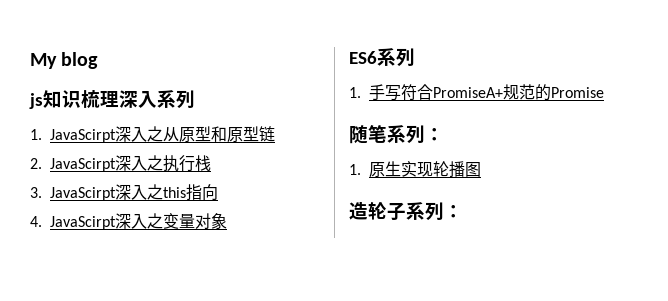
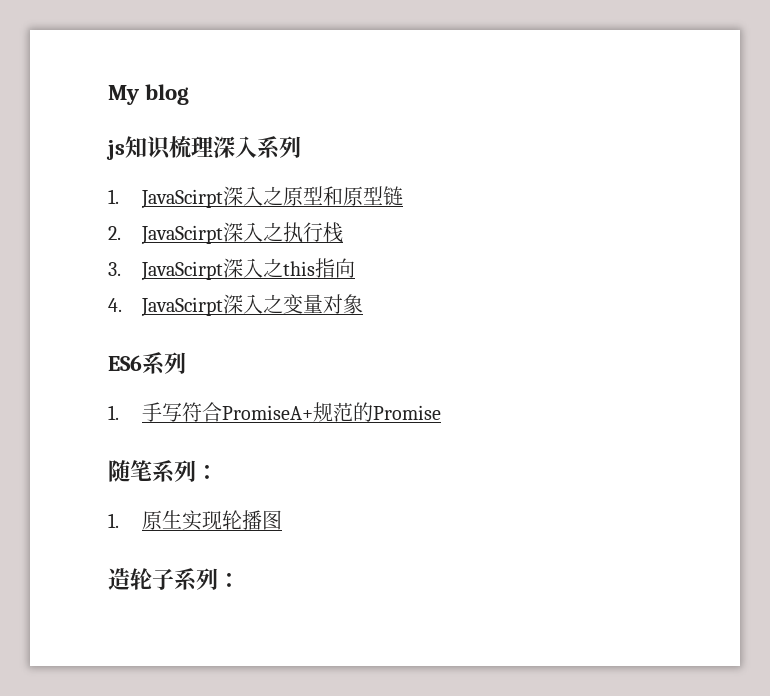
- 1. JavaScirpt深入之从原型和原型链
+ 1. JavaScirpt深入之原型和原型链

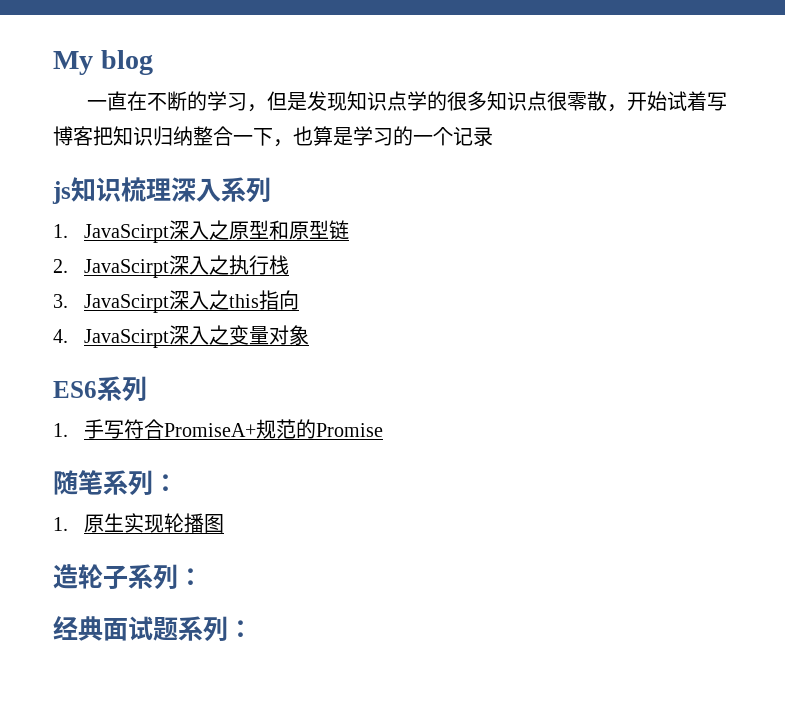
+ 一直在不断的学习，但是发现知识点学的很多知识点很零散，开始试着写博客把知识归纳整合一下，也算是学习的一个记录
+ 经典面试题系列：

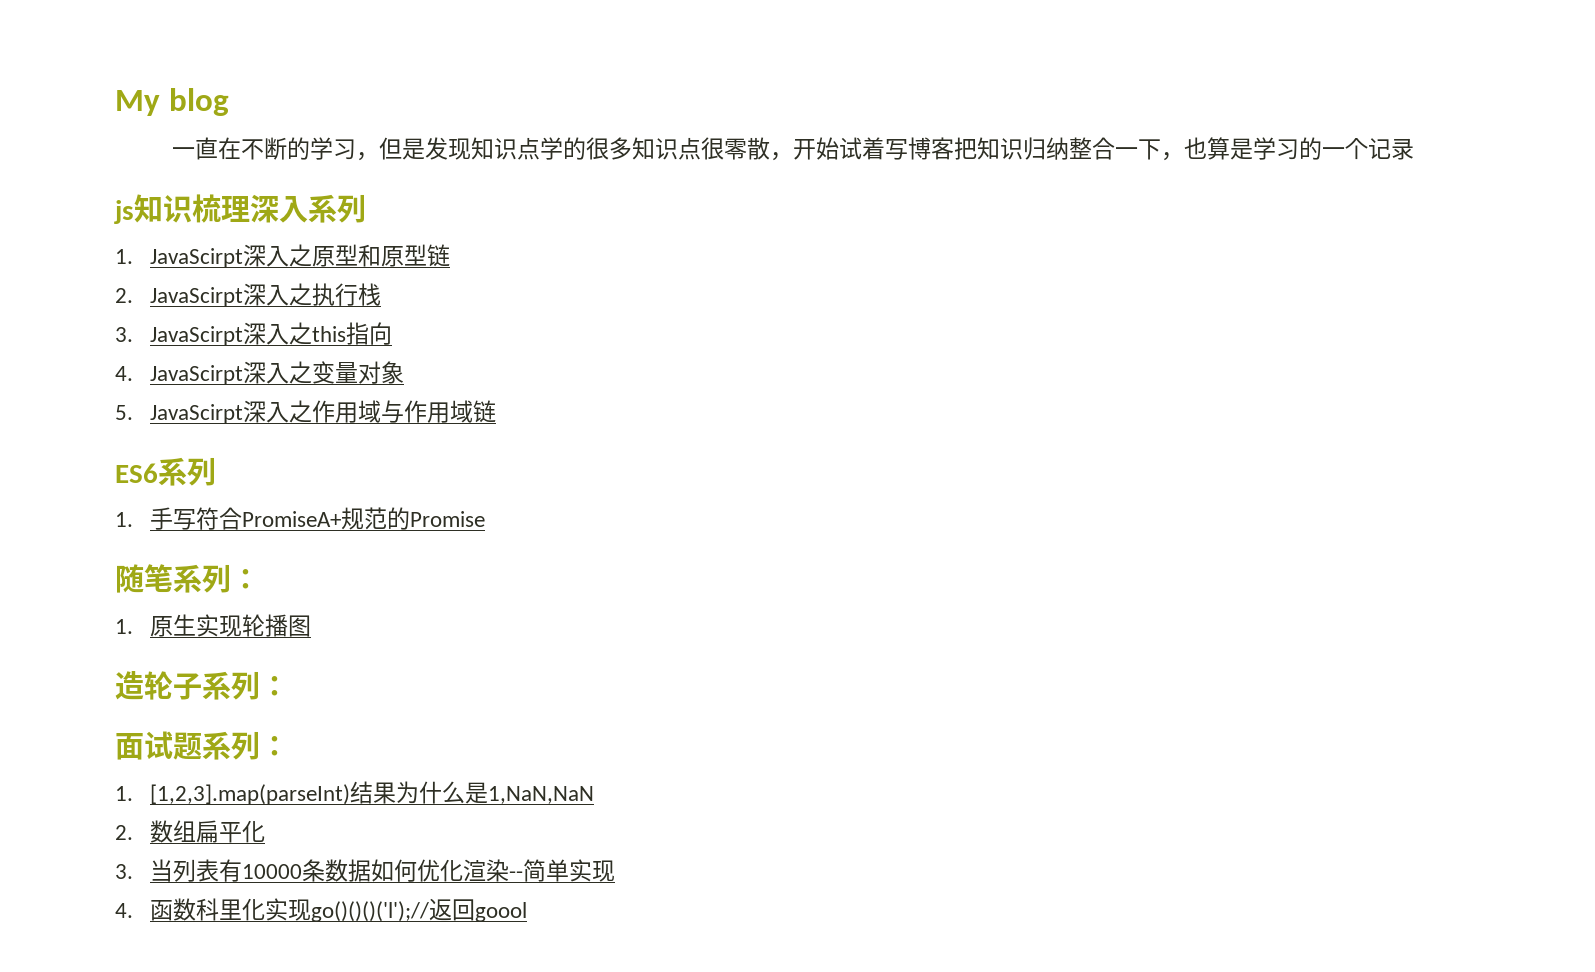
+ 5. JavaScirpt深入之作用域与作用域链
- 经典面试题系列：
+ 面试题系列：
+ 1. [1,2,3].map(parseInt)结果为什么是1,NaN,NaN
+ 2.数组扁平化
+ 3.当列表有10000条数据如何优化渲染--简单实现
+ 4.函数科里化实现go()()()('l');//返回goool

